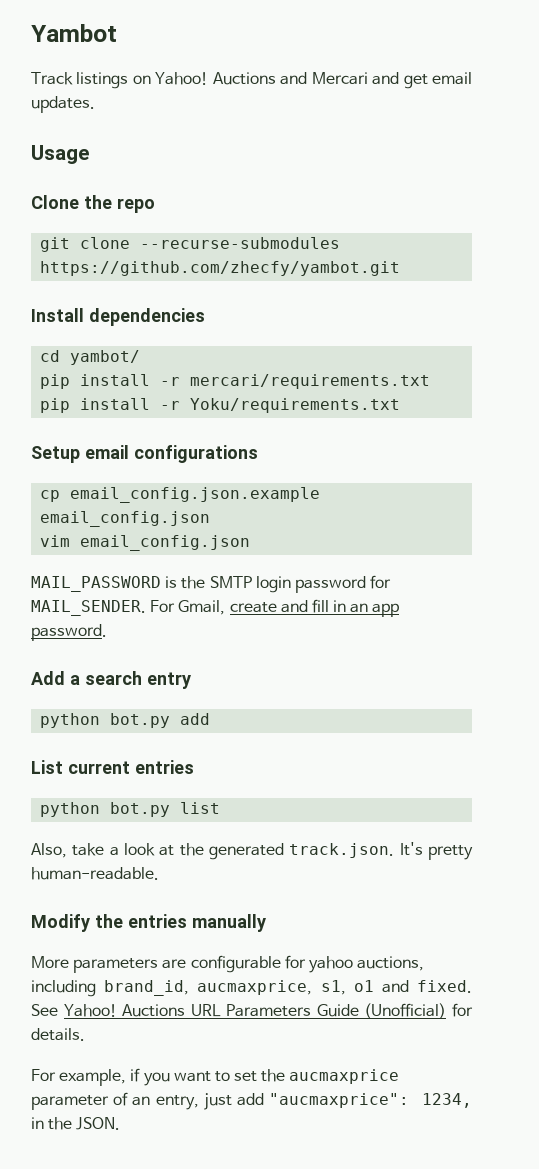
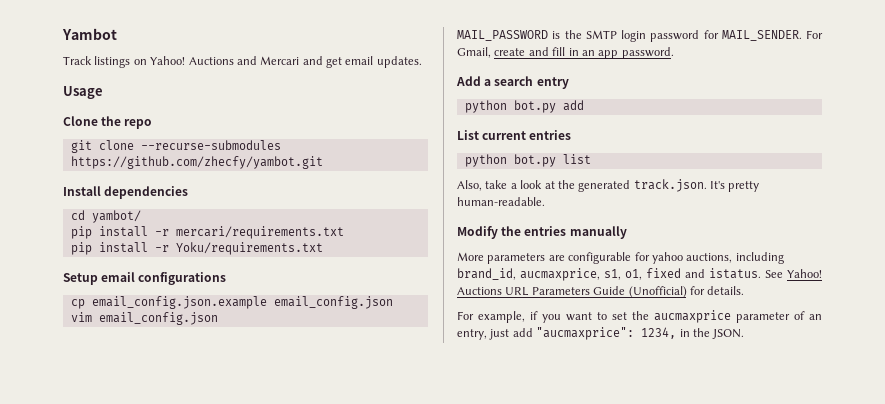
- More parameters are configurable for yahoo auctions, including brand_id, aucmaxprice, s1, o1 and fixed.
+ More parameters are configurable for yahoo auctions, including brand_id, aucmaxprice, s1, o1, fixed and istatus.

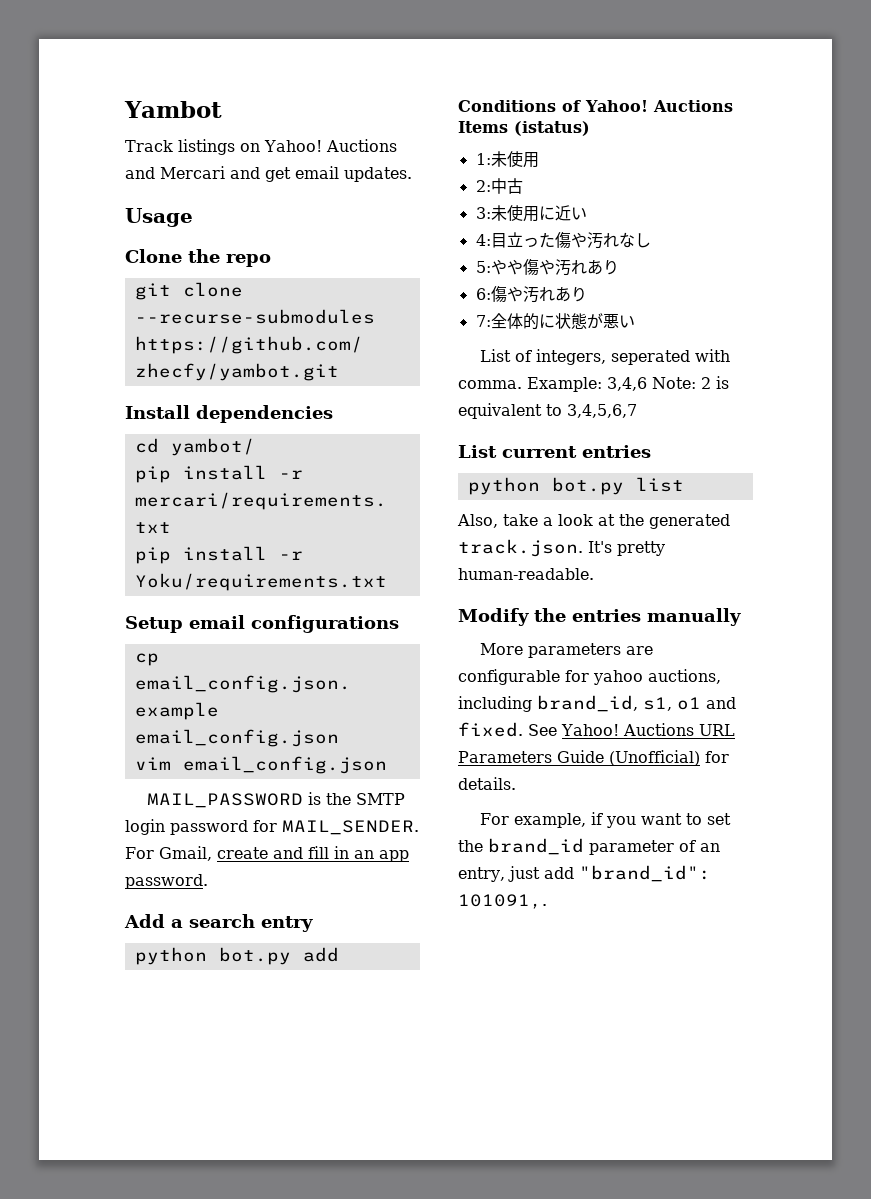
+ Conditions of Yahoo! Auctions Items (istatus)
+ 1:未使用
+ 2:中古
+ 3:未使用に近い
+ 4:目立った傷や汚れなし
+ 5:やや傷や汚れあり
+ 6:傷や汚れあり
+ 7:全体的に状態が悪い
+ List of integers, seperated with comma. Example: 3,4,6 Note: 2 is equivalent to 3,4,5,6,7
- More parameters are configurable for yahoo auctions, including brand_id, aucmaxprice, s1, o1, fixed and istatus.
+ More parameters are configurable for yahoo auctions, including brand_id, s1, o1 and fixed.
- For example, if you want to set the aucmaxprice parameter of an entry, just add "aucmaxprice": 1234, in the JSON.
+ For example, if you want to set the brand_id parameter of an entry, just add "brand_id": 101091,.

